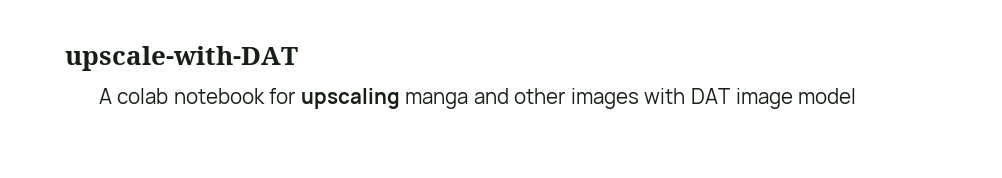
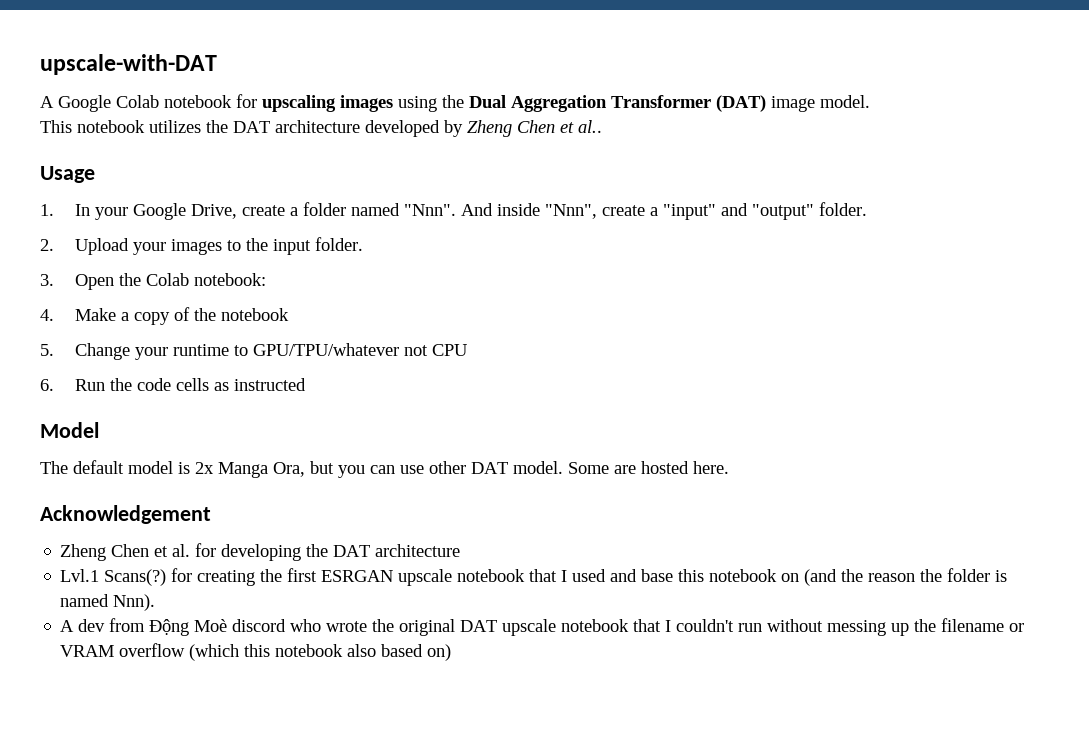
- A colab notebook for upscaling manga and other images with DAT image model
+ A Google Colab notebook for upscaling images using the Dual Aggregation Transformer (DAT) image model.
+ This notebook utilizes the DAT architecture developed by Zheng Chen et al..
+ Usage
+ 1. In your Google Drive, create a folder named "Nnn". And inside "Nnn", create a "input" and "output" folder.
+ 2. Upload your images to the input folder.
+ 3. Open the Colab notebook:
+ 4. Make a copy of the notebook
+ 5. Change your runtime to GPU/TPU/whatever not CPU
+ 6. Run the code cells as instructed
+ Model
+ The default model is 2x Manga Ora, but you can use other DAT model. Some are hosted here.
+ Acknowledgement
+ Zheng Chen et al. for developing the DAT architecture
+ Lvl.1 Scans(?) for creating the first ESRGAN upscale notebook that I used and base this notebook on (and the reason the folder is named Nnn).
+ A dev from Động Moè discord who wrote the original DAT upscale notebook that I couldn't run without messing up the filename or VRAM overflow (which this notebook also based on)

